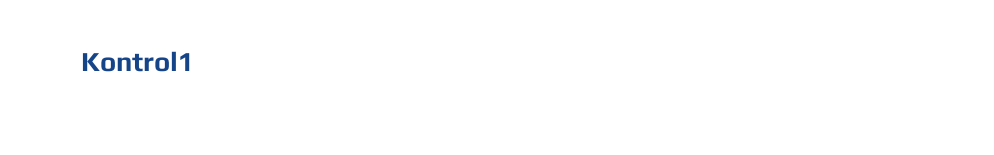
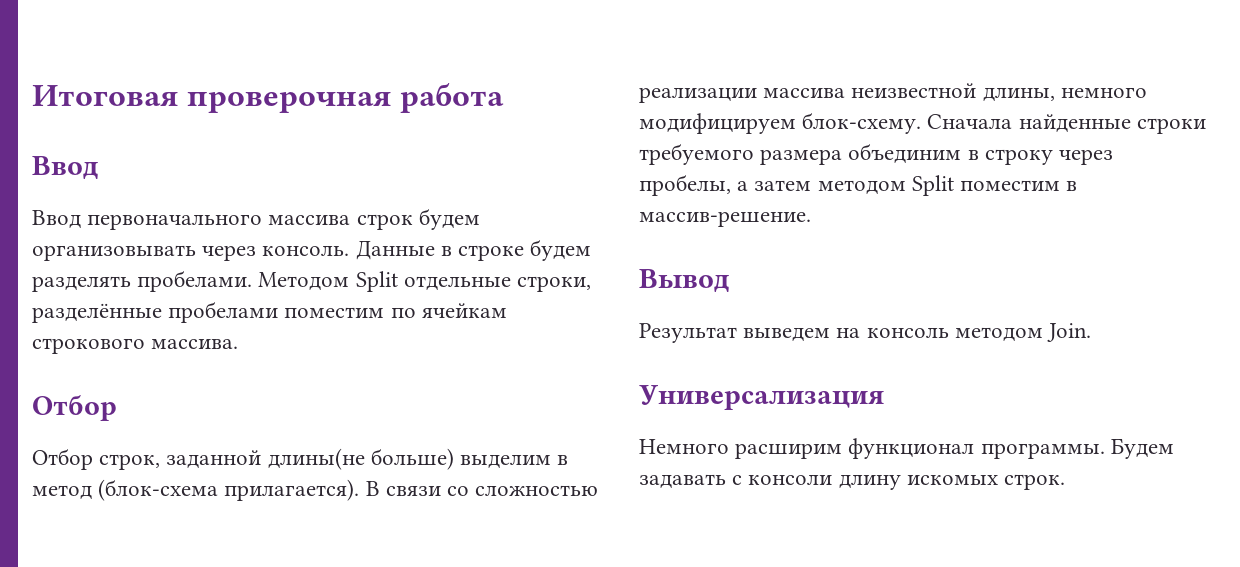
- Kontrol1
+ Итоговая проверочная работа
+ Ввод
+ Ввод первоначального массива строк будем организовывать через консоль. Данные в строке будем разделять пробелами. Методом Split отдельные строки, разделённые пробелами поместим по ячейкам строкового массива.
+ Отбор
+ Отбор строк, заданной длины(не больше) выделим в метод (блок-схема прилагается). В связи со сложностью реализации массива неизвестной длины, немного модифицируем блок-схему. Сначала найденные строки требуемого размера объединим в строку через пробелы, а затем методом Split поместим в массив-решение.
+ Вывод
+ Результат выведем на консоль методом Join.
+ Универсализация
+ Немного расширим функционал программы. Будем задавать с консоли длину искомых строк.

